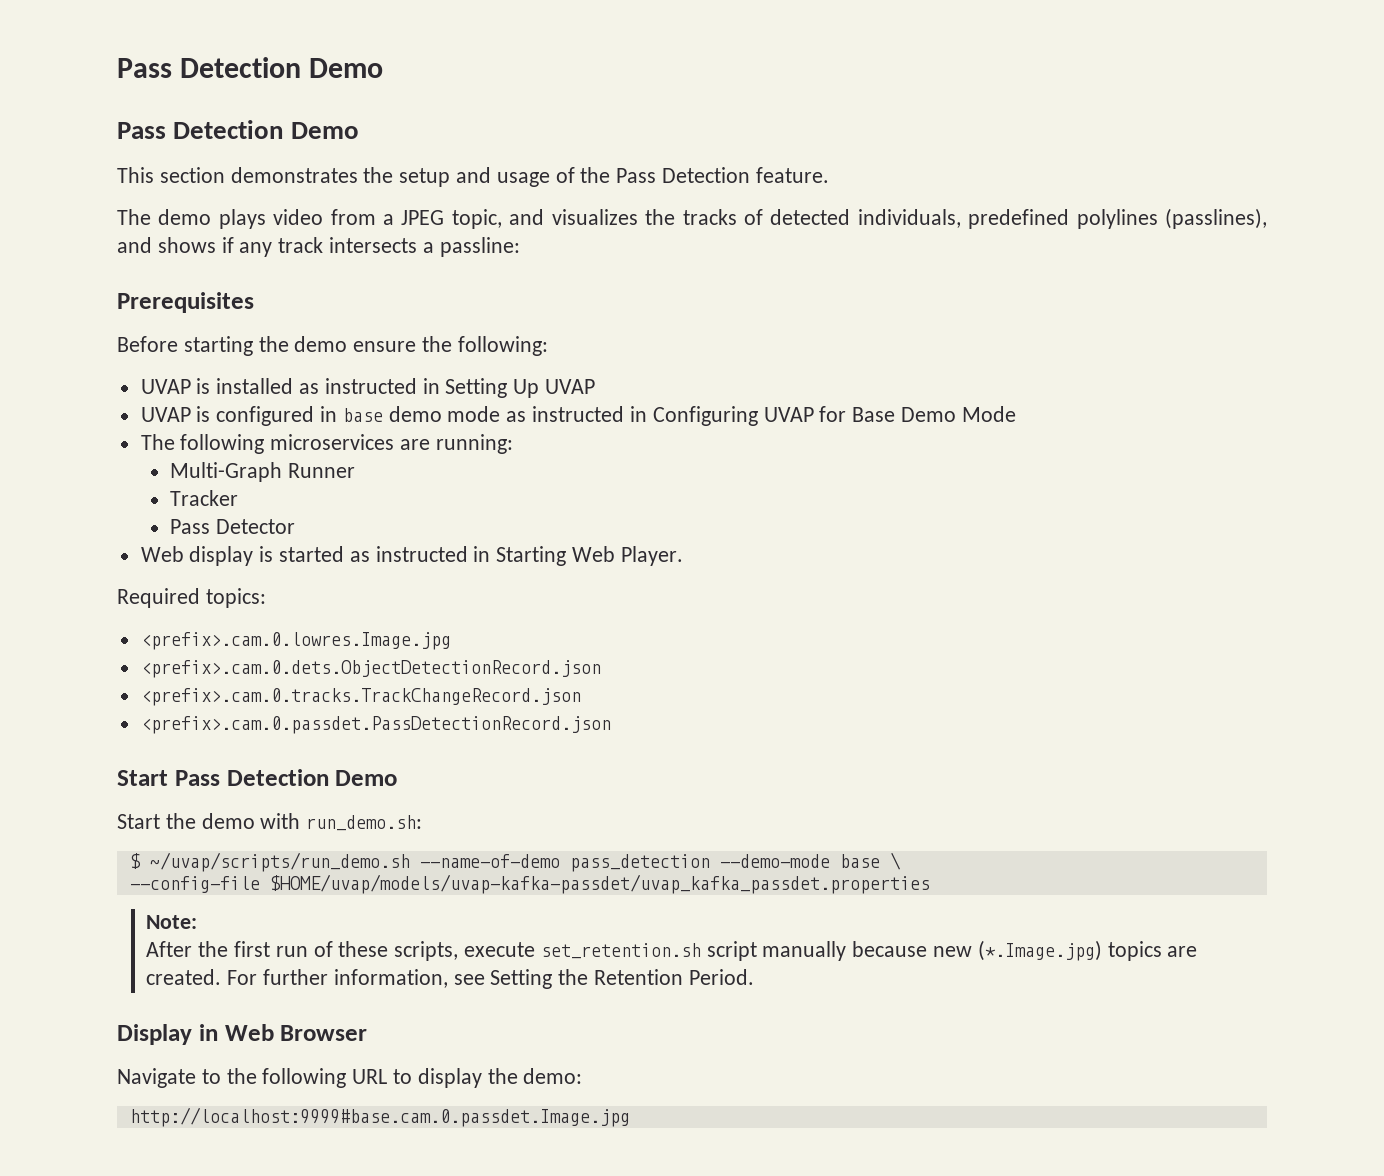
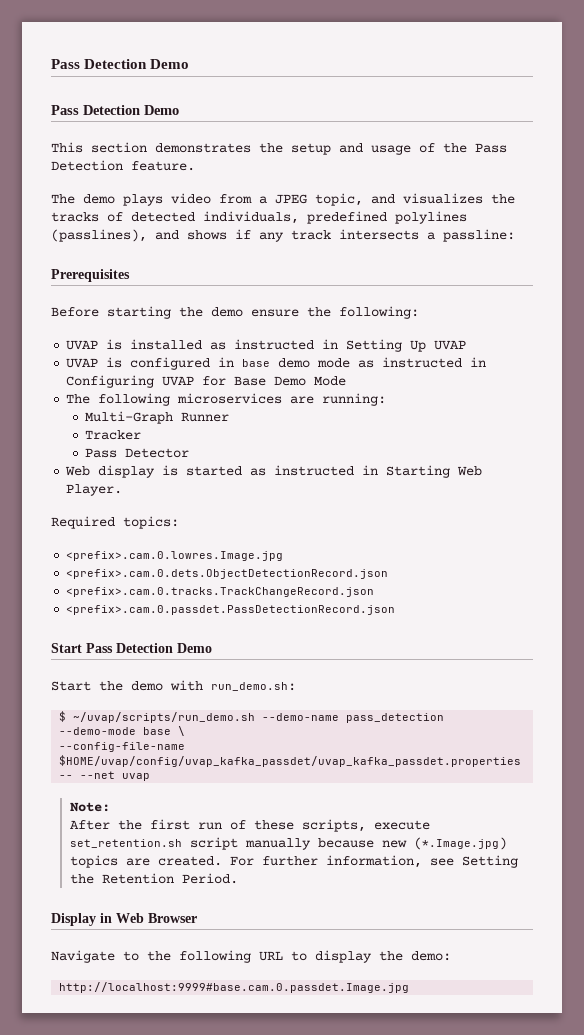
- $ ~/uvap/scripts/run_demo.sh --name-of-demo pass_detection --demo-mode base \
+ $ ~/uvap/scripts/run_demo.sh --demo-name pass_detection --demo-mode base \
- --config-file $HOME/uvap/models/uvap-kafka-passdet/uvap_kafka_passdet.properties
+ --config-file-name $HOME/uvap/config/uvap_kafka_passdet/uvap_kafka_passdet.properties -- --net uvap

